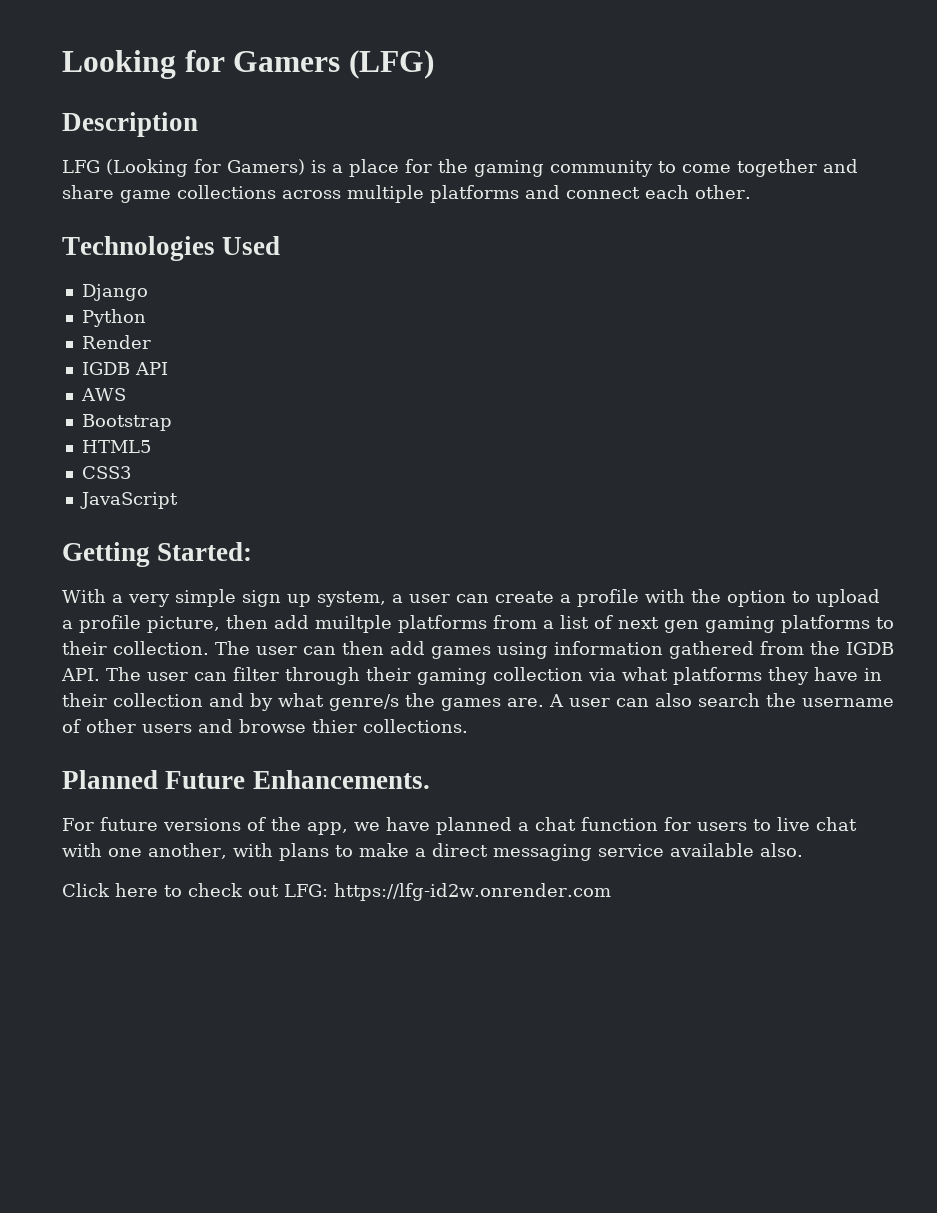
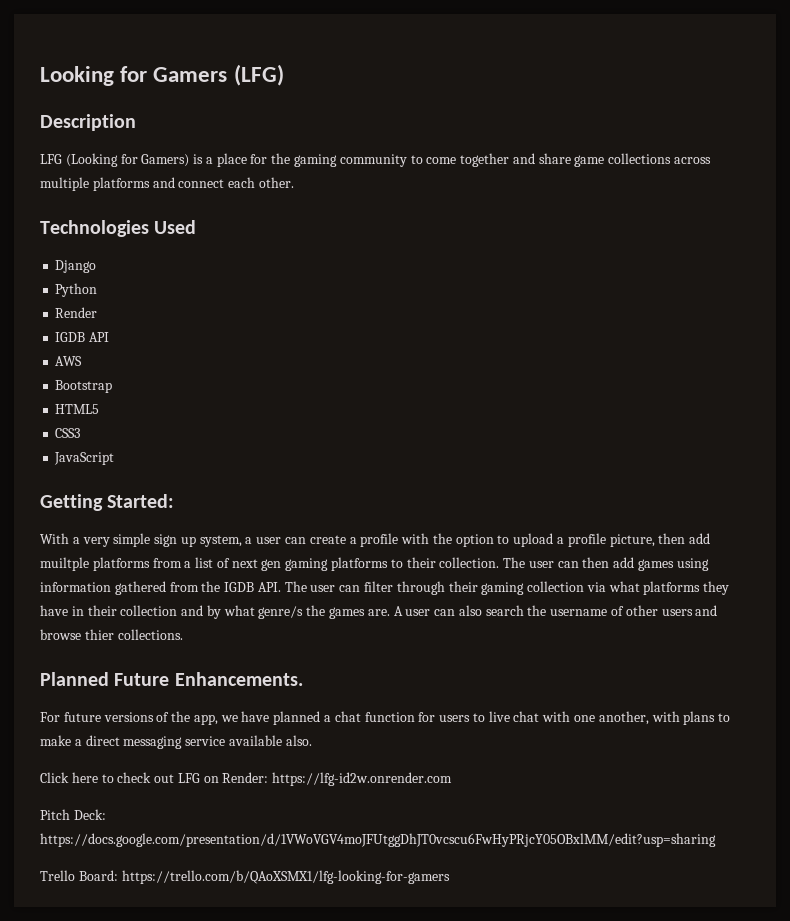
- Click here to check out LFG: https://lfg-id2w.onrender.com
+ Click here to check out LFG on Render: https://lfg-id2w.onrender.com
+ Pitch Deck: https://docs.google.com/presentation/d/1VWoVGV4moJFUtggDhJT0vcscu6FwHyPRjcY05OBxlMM/edit?usp=sharing
+ Trello Board: https://trello.com/b/QAoXSMX1/lfg-looking-for-gamers

